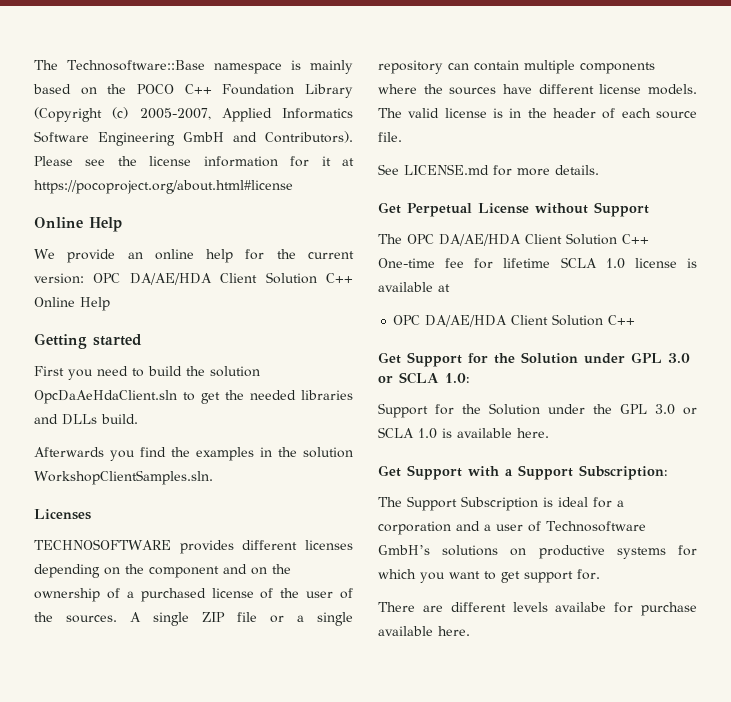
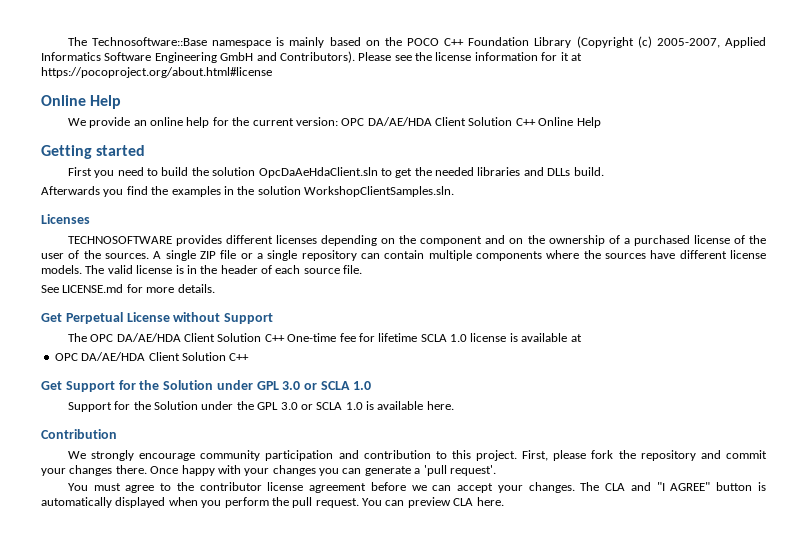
- Get Support for the Solution under GPL 3.0 or SCLA 1.0:
+ Get Support for the Solution under GPL 3.0 or SCLA 1.0
- Get Support with a Support Subscription:
- The Support Subscription is ideal for a corporation and a user of Technosoftware GmbH’s solutions on productive systems for which you want to get support for.
- There are different levels availabe for purchase available here.
+ Contribution
+ We strongly encourage community participation and contribution to this project. First, please fork the repository and commit your changes there. Once happy with your changes you can generate a 'pull request'.
+ You must agree to the contributor license agreement before we can accept your changes. The CLA and "I AGREE" button is automatically displayed when you perform the pull request. You can preview CLA here.

